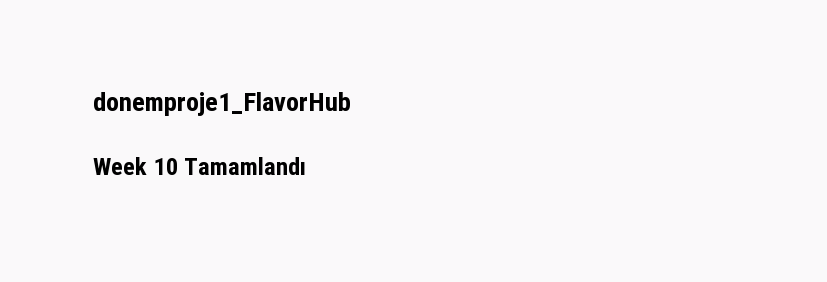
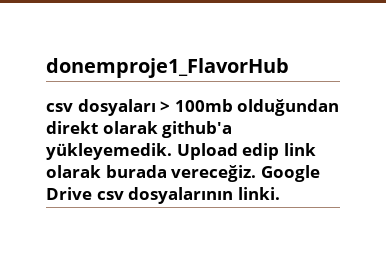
- Week 10 Tamamlandı
+ csv dosyaları > 100mb olduğundan direkt olarak github'a yükleyemedik. Upload edip link olarak burada vereceğiz. Google Drive csv dosyalarının linki.

